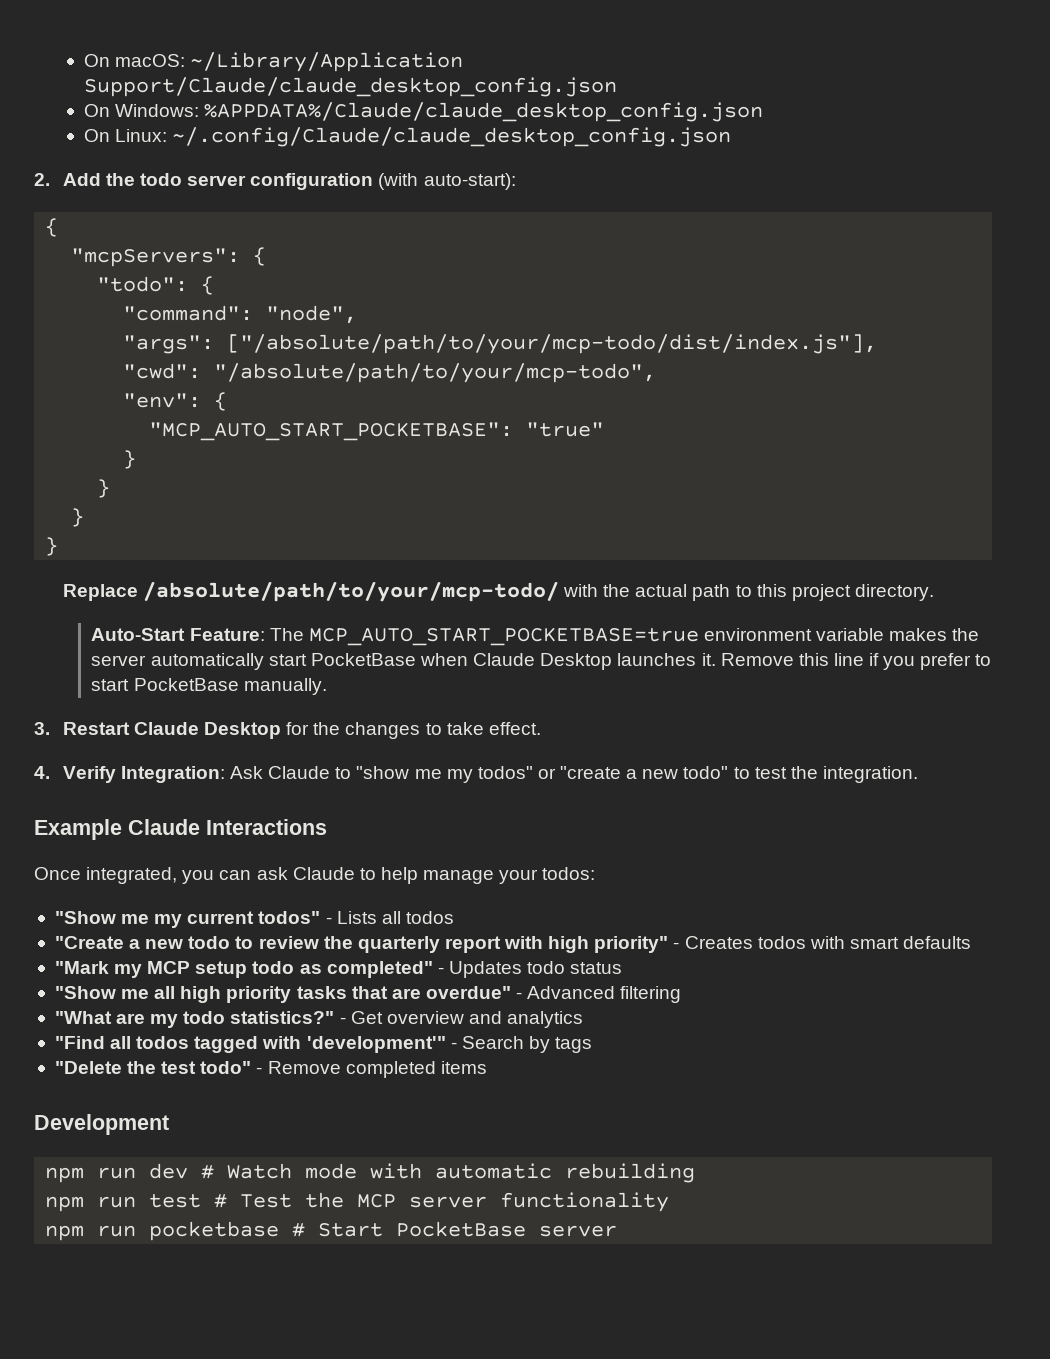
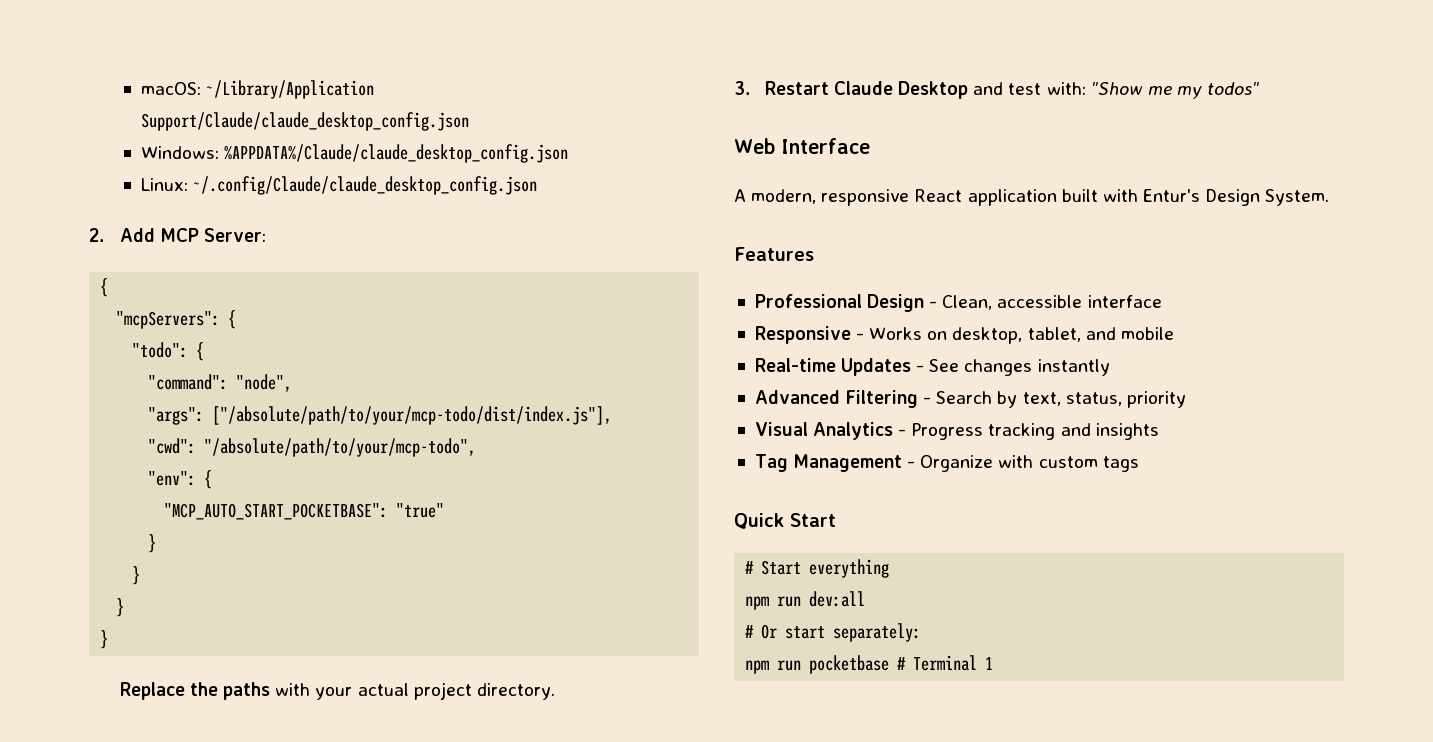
- On macOS: ~/Library/Application Support/Claude/claude_desktop_config.json
+ macOS: ~/Library/Application Support/Claude/claude_desktop_config.json
- On Windows: %APPDATA%/Claude/claude_desktop_config.json
+ Windows: %APPDATA%/Claude/claude_desktop_config.json
- On Linux: ~/.config/Claude/claude_desktop_config.json
+ Linux: ~/.config/Claude/claude_desktop_config.json
- 2. Add the todo server configuration (with auto-start):
+ 2. Add MCP Server:
- Replace /absolute/path/to/your/mcp-todo/ with the actual path to this project directory.
- Auto-Start Feature: The MCP_AUTO_START_POCKETBASE=true environment variable makes the server automatically start PocketBase when Claude Desktop launches it. Remove this line if you prefer to start PocketBase manually.
- 3. Restart Claude Desktop for the changes to take effect.
- 4. Verify Integration: Ask Claude to "show me my todos" or "create a new todo" to test the integration.
- Example Claude Interactions
- Once integrated, you can ask Claude to help manage your todos:
- "Show me my current todos" - Lists all todos
- "Create a new todo to review the quarterly report with high priority" - Creates todos with smart defaults
- "Mark my MCP setup todo as completed" - Updates todo status
- "Show me all high priority tasks that are overdue" - Advanced filtering
- "What are my todo statistics?" - Get overview and analytics
- "Find all todos tagged with 'development'" - Search by tags
- "Delete the test todo" - Remove completed items
- Development
- npm run dev # Watch mode with automatic rebuilding
- npm run test # Test the MCP server functionality
+ Replace the paths with your actual project directory.
+ 3. Restart Claude Desktop and test with: "Show me my todos"
+ Web Interface
+ A modern, responsive React application built with Entur's Design System.
+ Features
+ Professional Design - Clean, accessible interface
+ Responsive - Works on desktop, tablet, and mobile
+ Real-time Updates - See changes instantly
+ Advanced Filtering - Search by text, status, priority
+ Visual Analytics - Progress tracking and insights
+ Tag Management - Organize with custom tags
+ Quick Start
+ # Start everything
+ npm run dev:all
+ # Or start separately:
- npm run pocketbase # Start PocketBase server
+ npm run pocketbase # Terminal 1

